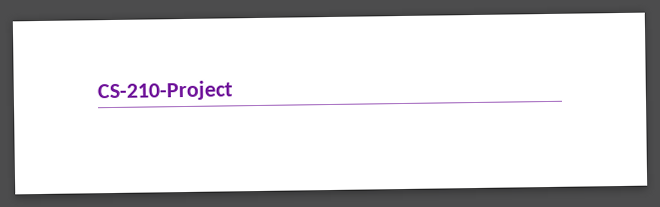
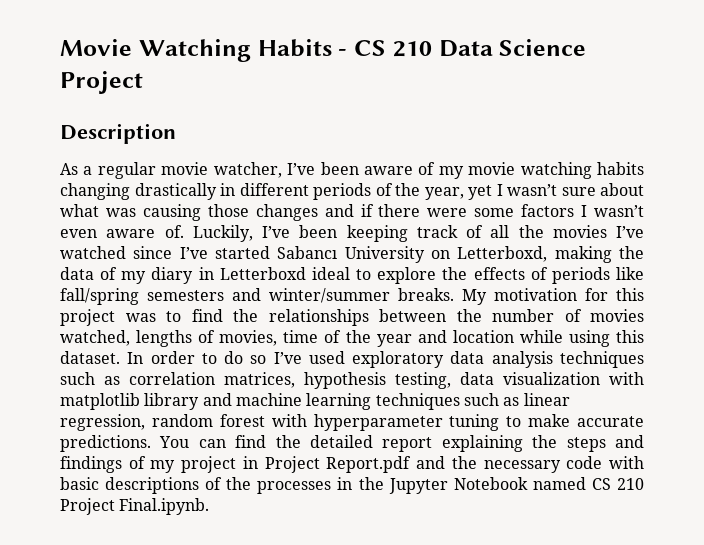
- CS-210-Project
+ Movie Watching Habits - CS 210 Data Science Project
+ Description
+ As a regular movie watcher, I’ve been aware of my movie watching habits changing drastically in different periods of the year, yet I wasn’t sure about what was causing those changes and if there were some factors I wasn’t even aware of. Luckily, I’ve been keeping track of all the movies I’ve watched since I’ve started Sabancı University on Letterboxd, making the data of my diary in Letterboxd ideal to explore the effects of periods like fall/spring semesters and winter/summer breaks. My motivation for this project was to find the relationships between the number of movies watched, lengths of movies, time of the year and location while using this dataset. In order to do so I’ve used exploratory data analysis techniques such as correlation matrices, hypothesis testing, data visualization with matplotlib library and machine learning techniques such as linear regression, random forest with hyperparameter tuning to make accurate predictions. You can find the detailed report explaining the steps and findings of my project in Project Report.pdf and the necessary code with basic descriptions of the processes in the Jupyter Notebook named CS 210 Project Final.ipynb.

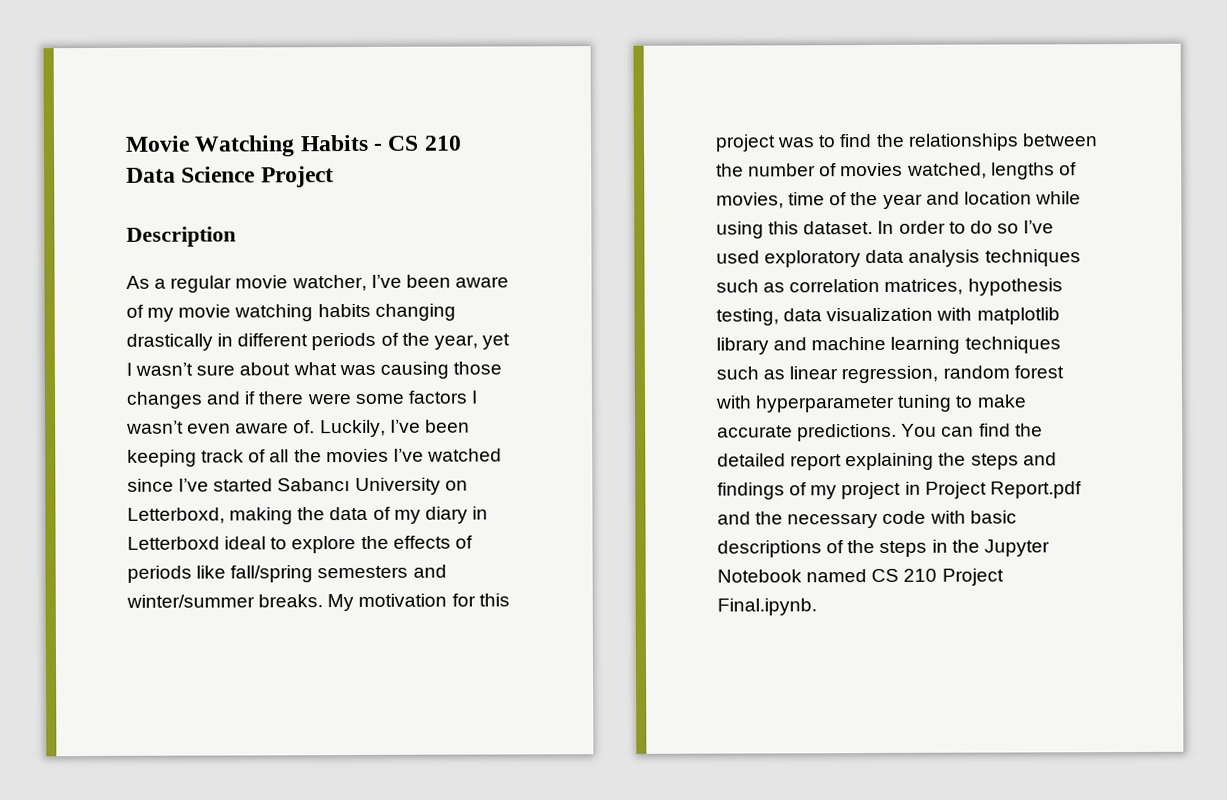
- You can find the detailed report explaining the steps and findings of my project in Project Report.pdf and the necessary code with basic descriptions of the processes in the Jupyter Notebook named CS 210 Project Final.ipynb.
+ You can find the detailed report explaining the steps and findings of my project in Project Report.pdf and the necessary code with basic descriptions of the steps in the Jupyter Notebook named CS 210 Project Final.ipynb.

